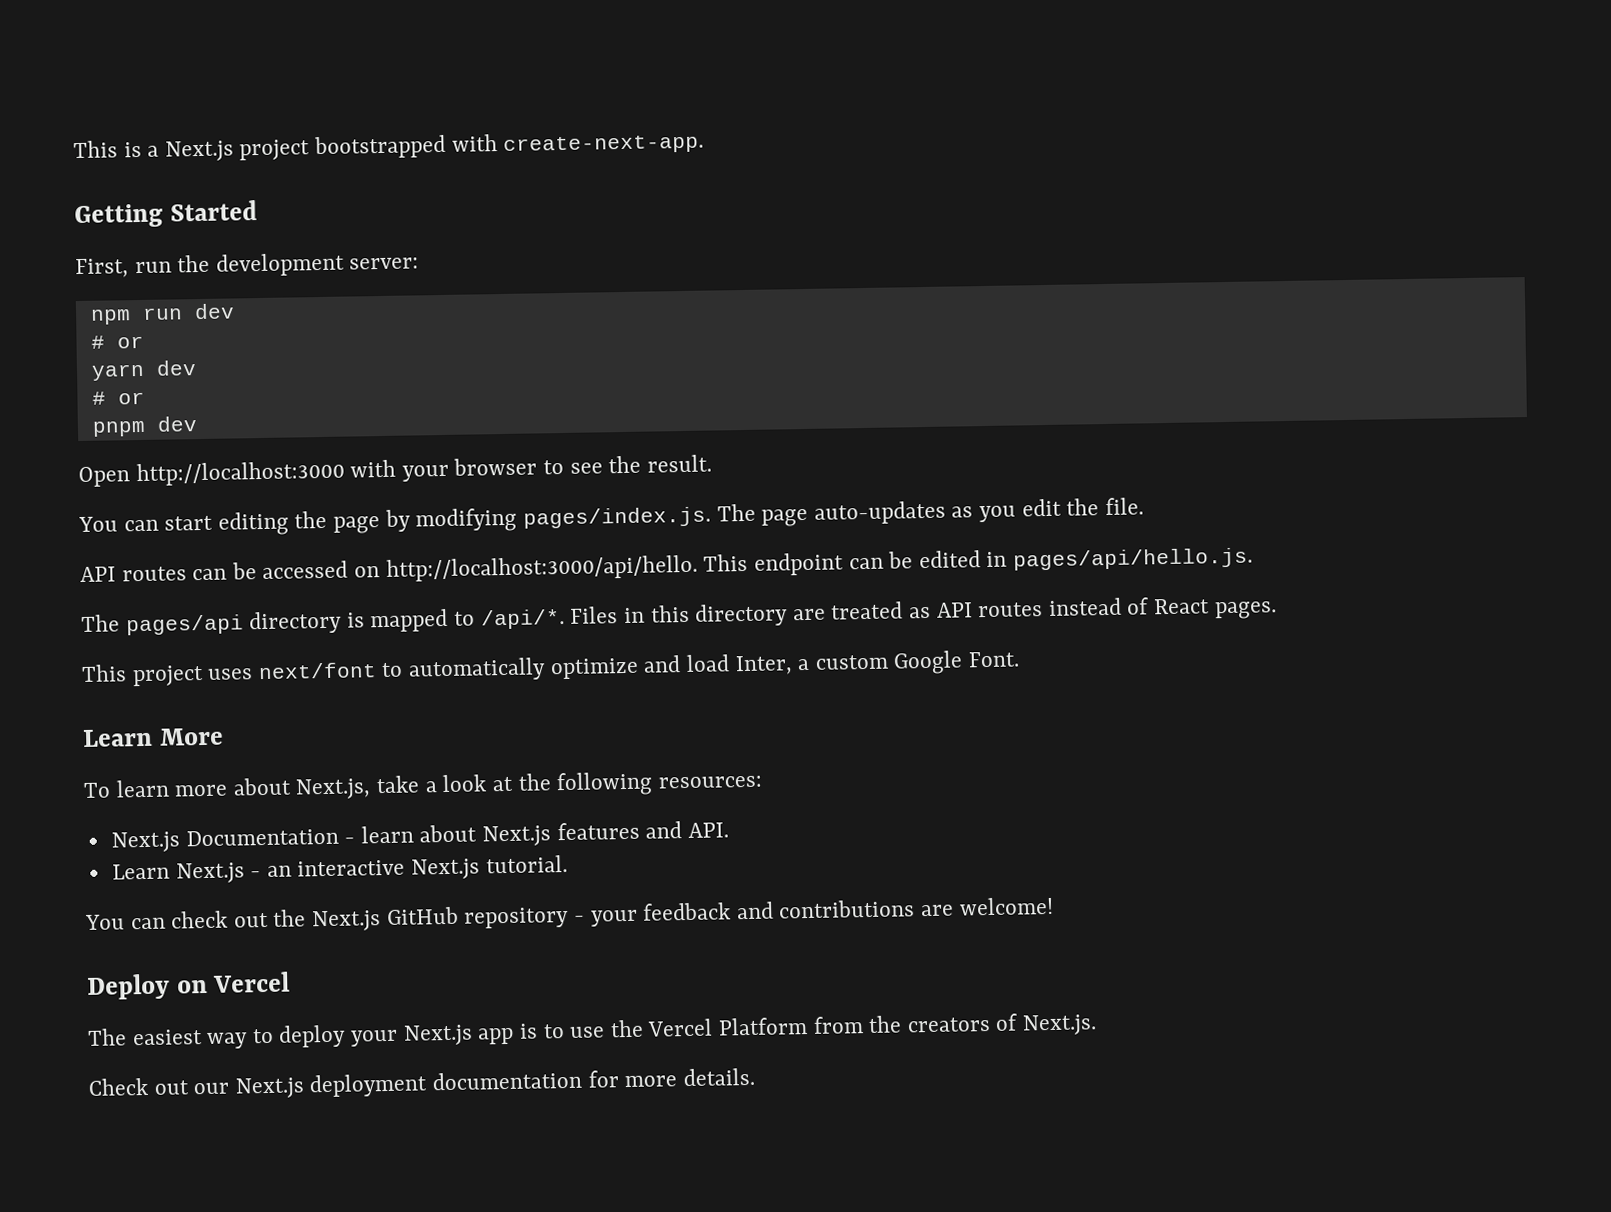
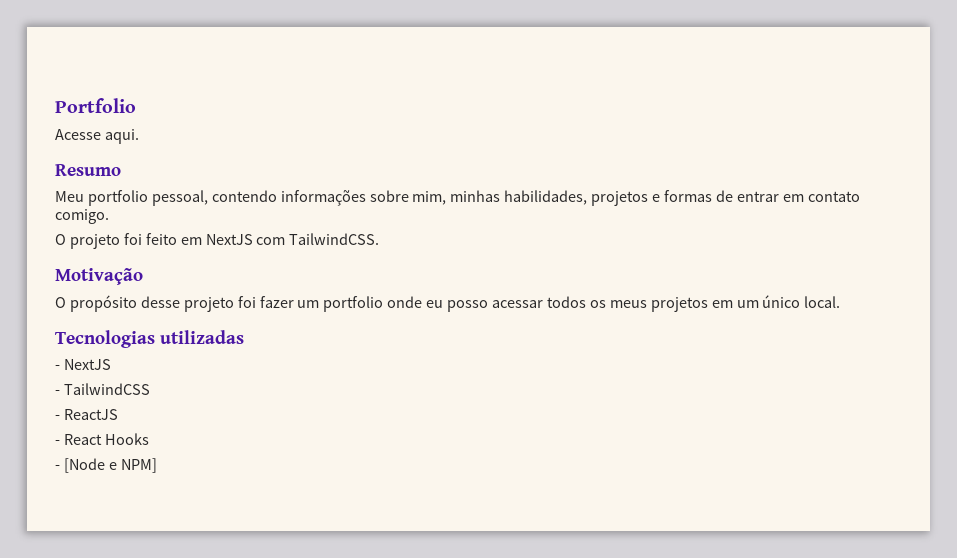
- This is a Next.js project bootstrapped with create-next-app.
- Getting Started
- First, run the development server:
- npm run dev
- # or
- yarn dev
- # or
- pnpm dev
- Open http://localhost:3000 with your browser to see the result.
- You can start editing the page by modifying pages/index.js. The page auto-updates as you edit the file.
- API routes can be accessed on http://localhost:3000/api/hello. This endpoint can be edited in pages/api/hello.js.
- The pages/api directory is mapped to /api/*. Files in this directory are treated as API routes instead of React pages.
- This project uses next/font to automatically optimize and load Inter, a custom Google Font.
- Learn More
- To learn more about Next.js, take a look at the following resources:
- Next.js Documentation - learn about Next.js features and API.
- Learn Next.js - an interactive Next.js tutorial.
- You can check out the Next.js GitHub repository - your feedback and contributions are welcome!
- Deploy on Vercel
- The easiest way to deploy your Next.js app is to use the Vercel Platform from the creators of Next.js.
- Check out our Next.js deployment documentation for more details.
+ Portfolio
+ Acesse aqui.
+ Resumo
+ Meu portfolio pessoal, contendo informações sobre mim, minhas habilidades, projetos e formas de entrar em contato comigo.
+ O projeto foi feito em NextJS com TailwindCSS.
+ Motivação
+ O propósito desse projeto foi fazer um portfolio onde eu posso acessar todos os meus projetos em um único local.
+ Tecnologias utilizadas
+ - NextJS
+ - TailwindCSS
+ - ReactJS
+ - React Hooks
+ - [Node e NPM]

